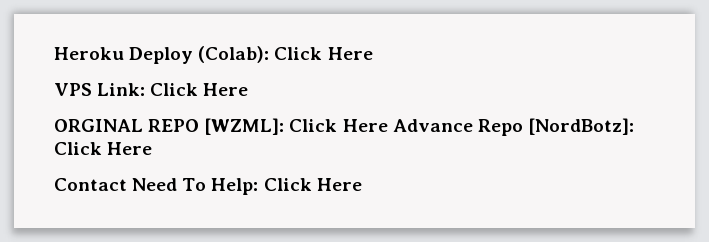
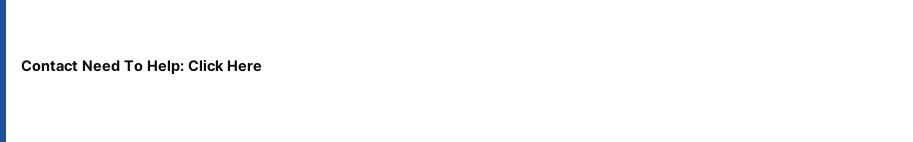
- Heroku Deploy (Colab): Click Here
- VPS Link: Click Here
- ORGINAL REPO [WZML]: Click Here Advance Repo [NordBotz]: Click Here

